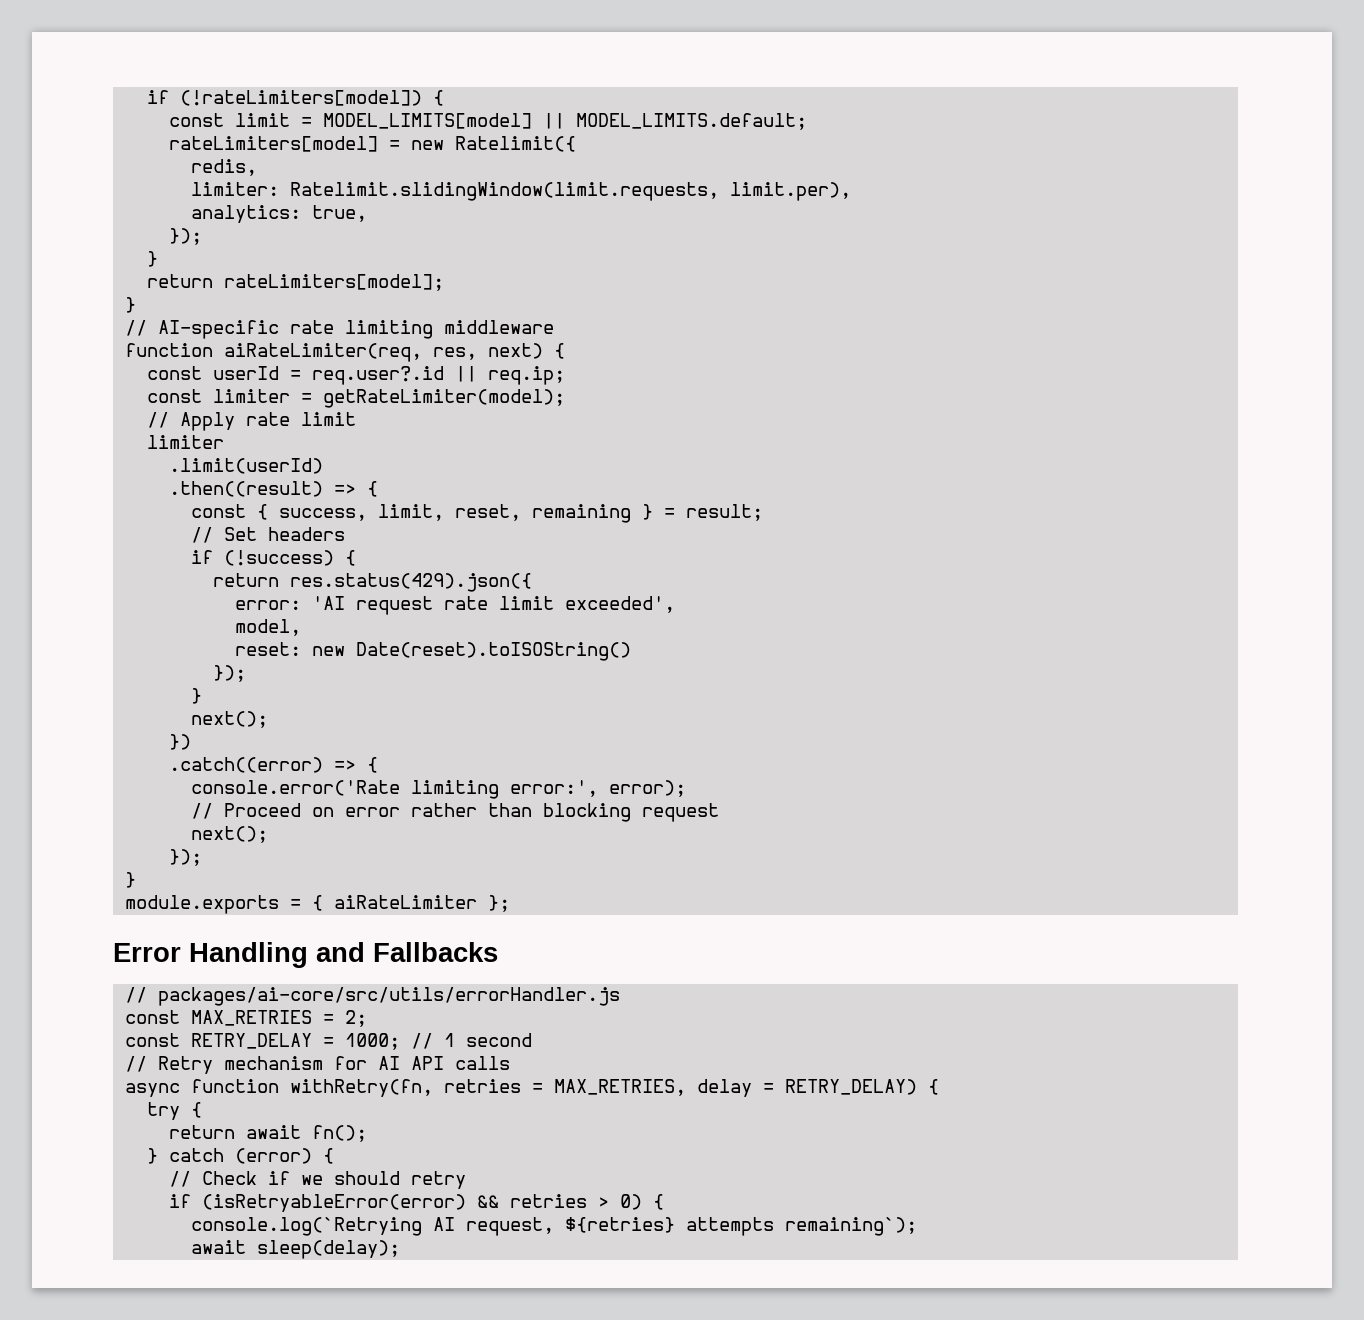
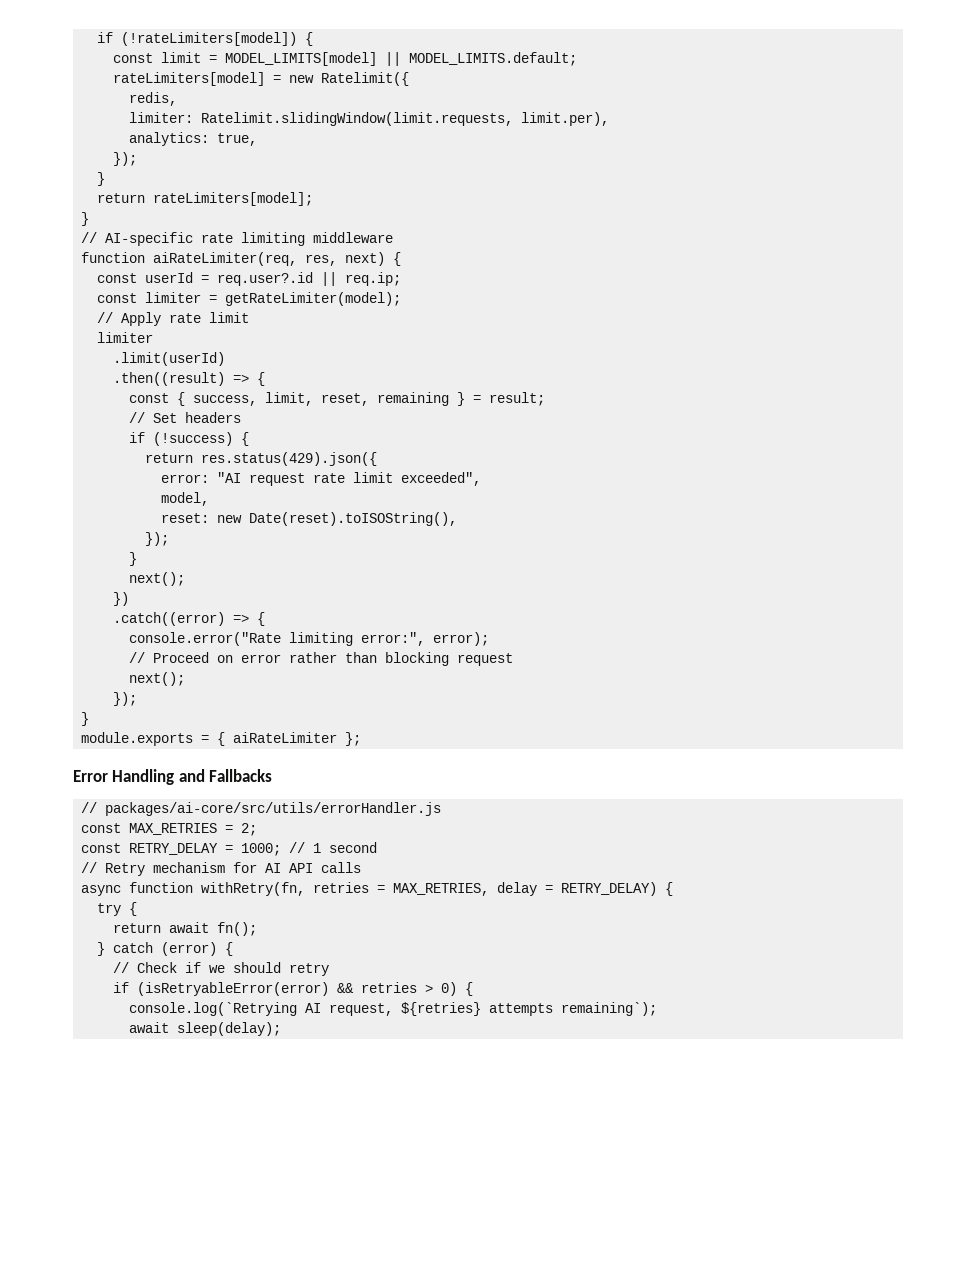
- error: 'AI request rate limit exceeded',
+ error: "AI request rate limit exceeded",
- reset: new Date(reset).toISOString()
+ reset: new Date(reset).toISOString(),
- console.error('Rate limiting error:', error);
+ console.error("Rate limiting error:", error);

